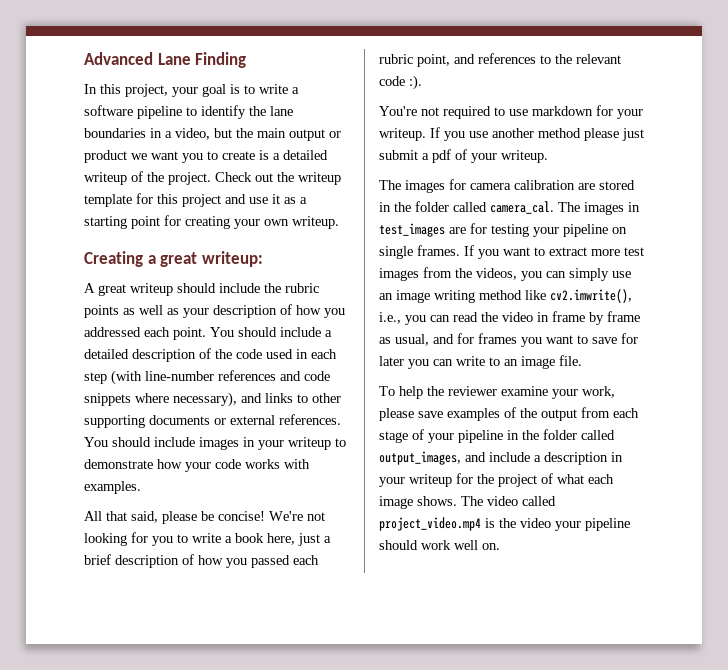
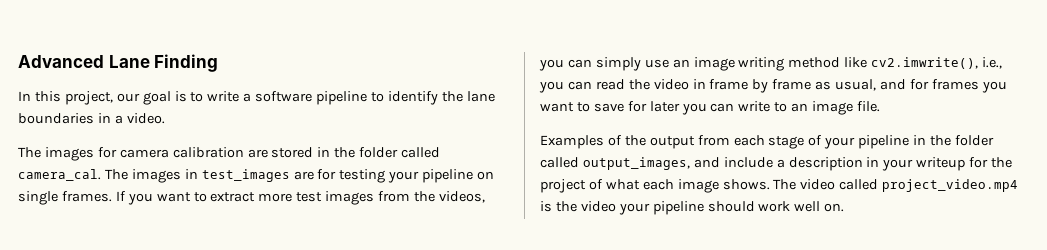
- In this project, your goal is to write a software pipeline to identify the lane boundaries in a video, but the main output or product we want you to create is a detailed writeup of the project. Check out the writeup template for this project and use it as a starting point for creating your own writeup.
- Creating a great writeup:
- A great writeup should include the rubric points as well as your description of how you addressed each point. You should include a detailed description of the code used in each step (with line-number references and code snippets where necessary), and links to other supporting documents or external references. You should include images in your writeup to demonstrate how your code works with examples.
- All that said, please be concise! We're not looking for you to write a book here, just a brief description of how you passed each rubric point, and references to the relevant code :).
- You're not required to use markdown for your writeup. If you use another method please just submit a pdf of your writeup.
+ In this project, our goal is to write a software pipeline to identify the lane boundaries in a video.
- To help the reviewer examine your work, please save examples of the output from each stage of your pipeline in the folder called output_images, and include a description in your writeup for the project of what each image shows.
+ Examples of the output from each stage of your pipeline in the folder called output_images, and include a description in your writeup for the project of what each image shows.

